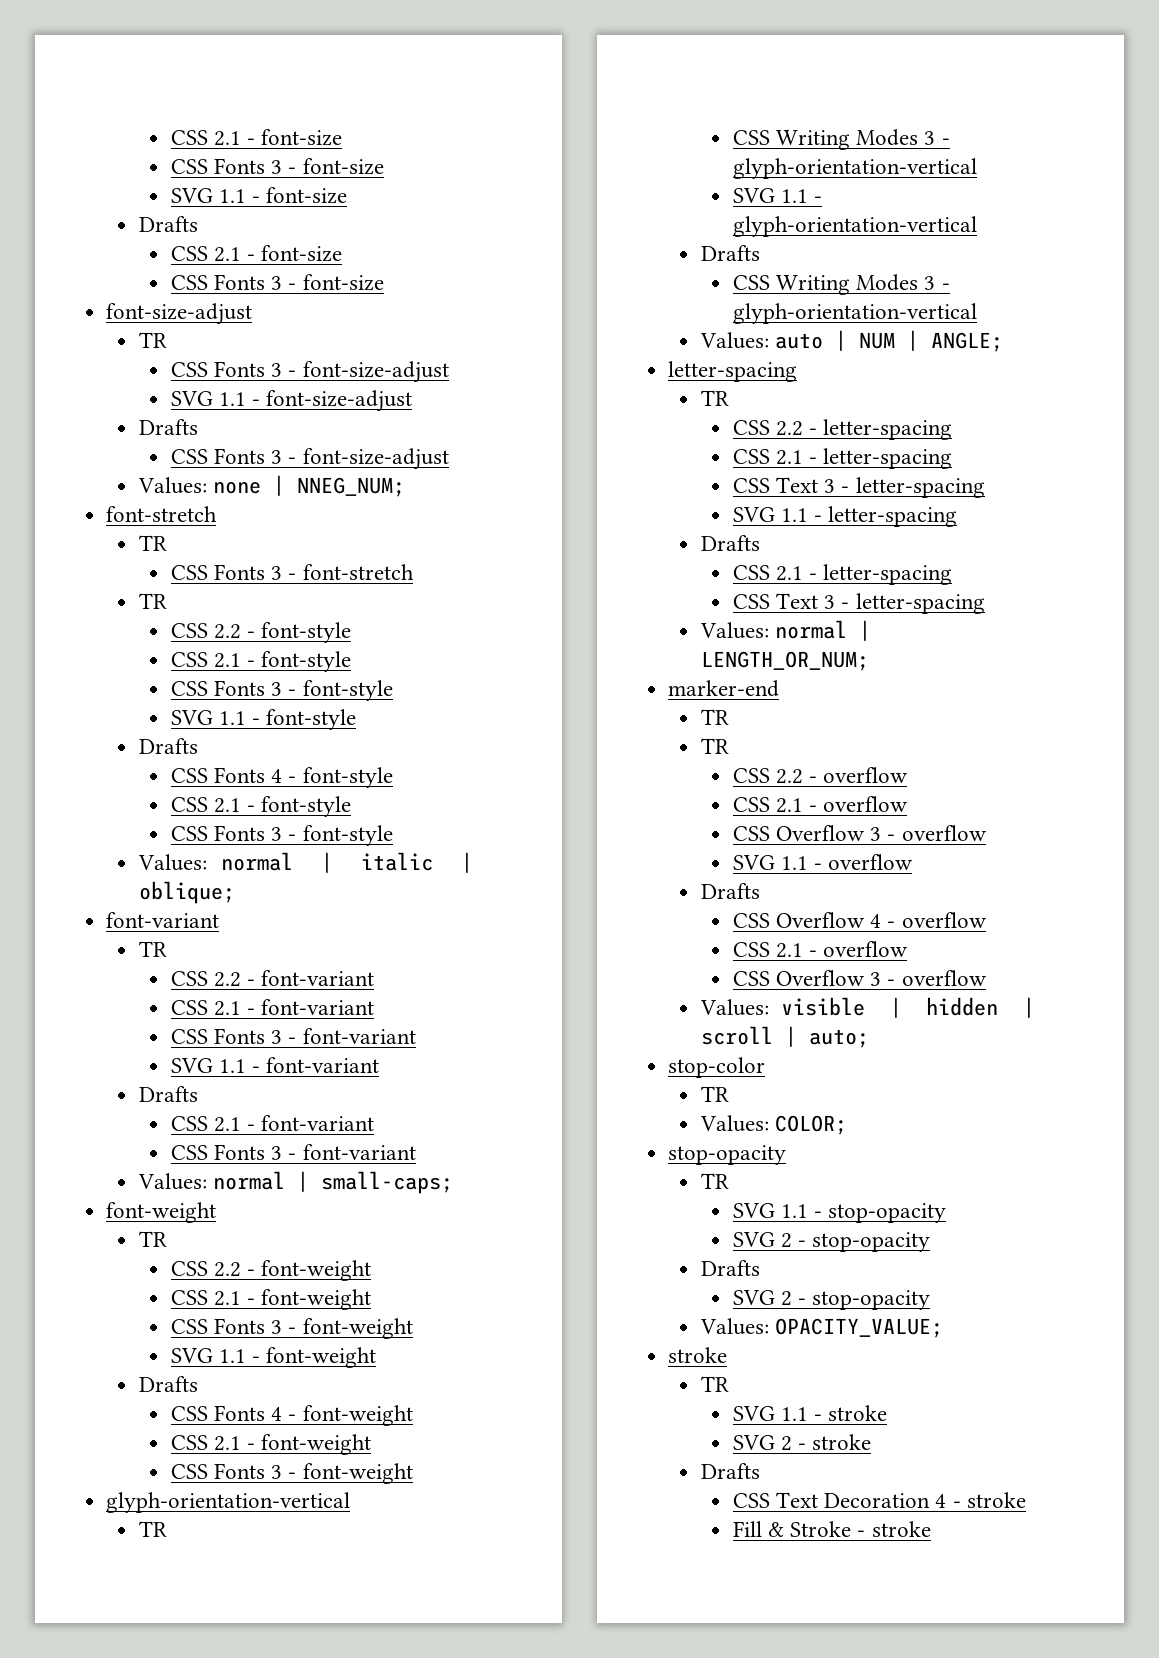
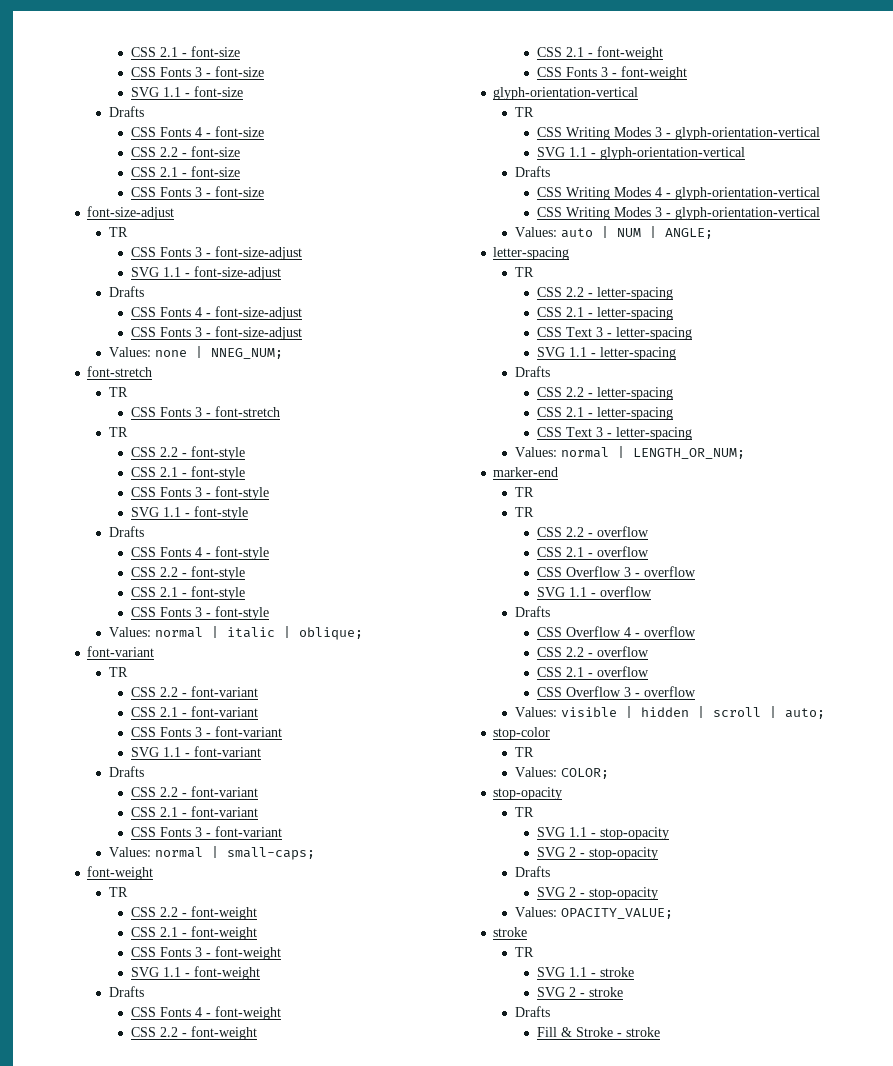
+ CSS Fonts 4 - font-size
+ CSS 2.2 - font-size
+ CSS Fonts 4 - font-size-adjust
  CSS Fonts 4 - font-style
+ CSS 2.2 - font-style
  SVG 1.1 - font-variant
  Drafts
+ CSS 2.2 - font-variant
  CSS Fonts 4 - font-weight
+ CSS 2.2 - font-weight
+ CSS Writing Modes 4 - glyph-orientation-vertical
  SVG 1.1 - letter-spacing
  Drafts
+ CSS 2.2 - letter-spacing
  CSS Overflow 4 - overflow
+ CSS 2.2 - overflow
- CSS Text Decoration 4 - stroke

